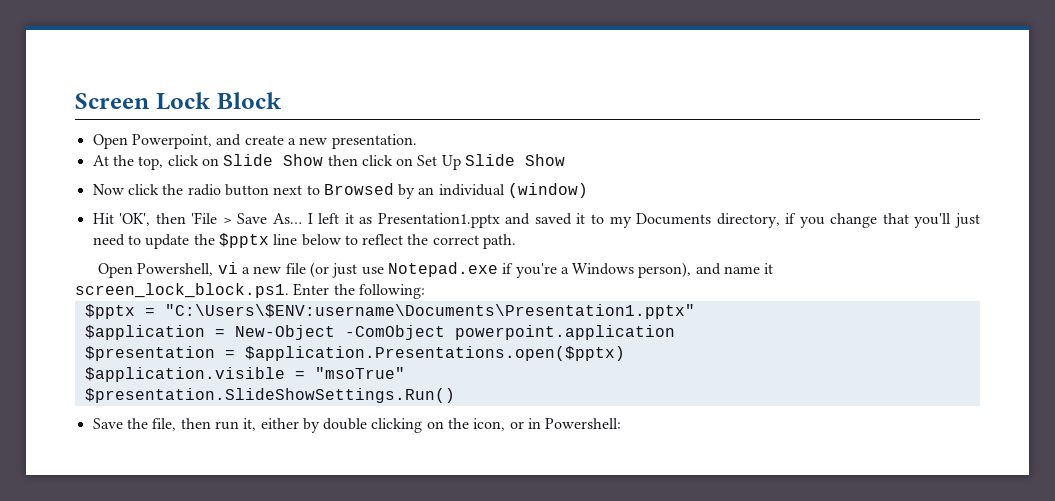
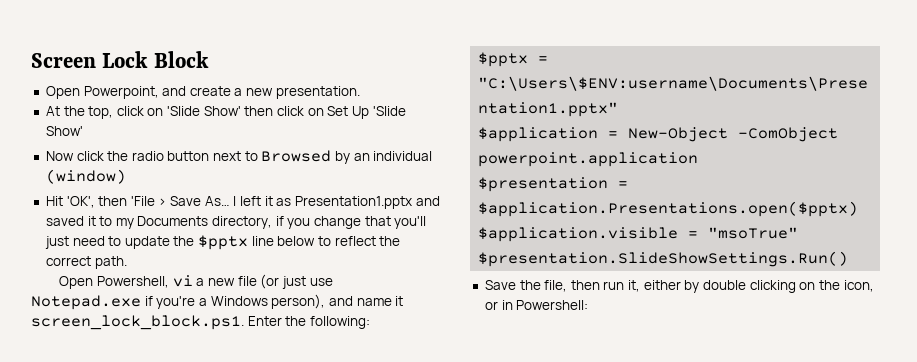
- At the top, click on Slide Show then click on Set Up Slide Show
+ At the top, click on 'Slide Show' then click on Set Up 'Slide Show'

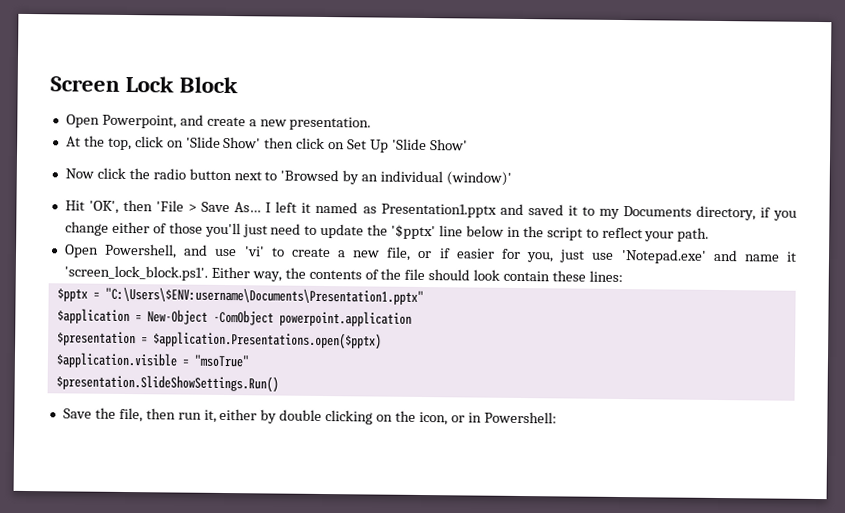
- Now click the radio button next to Browsed by an individual (window)
+ Now click the radio button next to 'Browsed by an individual (window)'
- I left it as Presentation1.pptx and saved it to my Documents directory, if you change that you'll just need to update the $pptx line below to reflect the correct path.
- Open Powershell, vi a new file (or just use Notepad.exe if you're a Windows person), and name it screen_lock_block.ps1. Enter the following:
+ I left it named as Presentation1.pptx and saved it to my Documents directory, if you change either of those you'll just need to update the '$pptx' line below in the script to reflect your path.
+ Open Powershell, and use 'vi' to create a new file, or if easier for you, just use 'Notepad.exe' and name it 'screen_lock_block.ps1'. Either way, the contents of the file should look contain these lines:

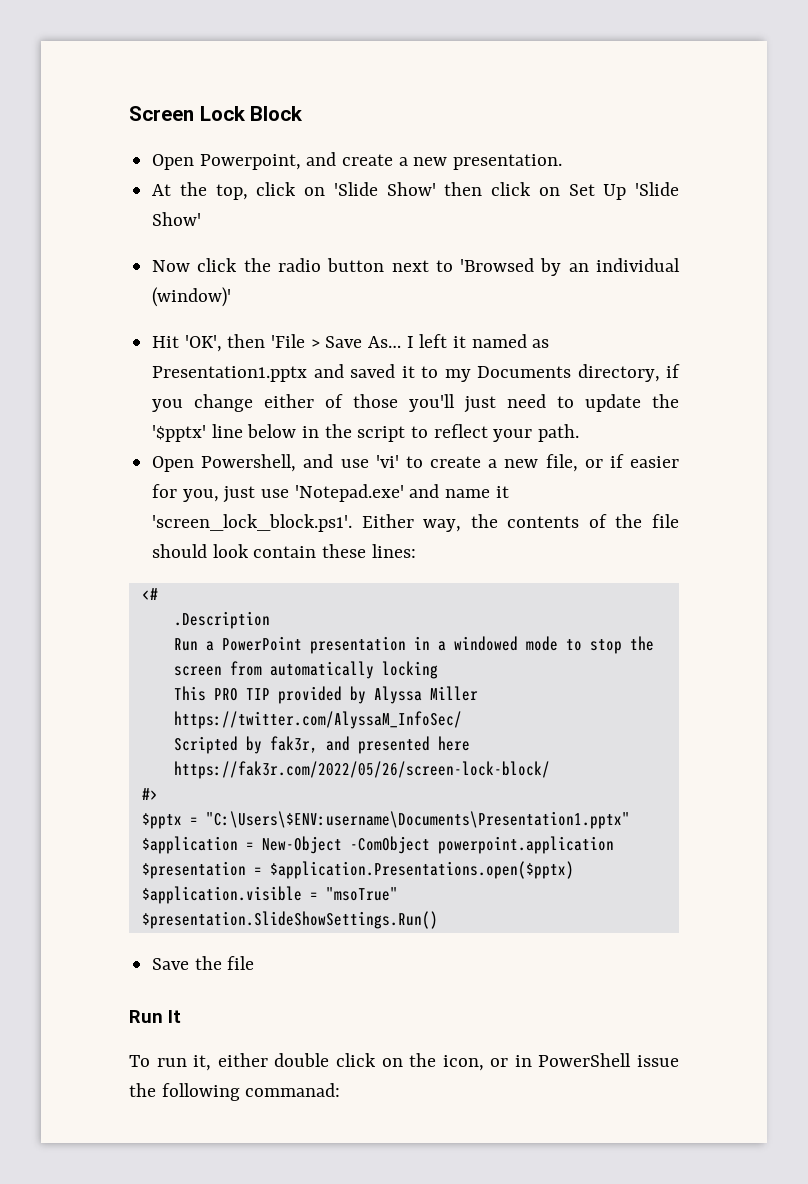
+ <#
+ .Description
+ Run a PowerPoint presentation in a windowed mode to stop the screen from automatically locking
+ This PRO TIP provided by Alyssa Miller https://twitter.com/AlyssaM_InfoSec/
+ Scripted by fak3r, and presented here https://fak3r.com/2022/05/26/screen-lock-block/
+ #>
- Save the file, then run it, either by double clicking on the icon, or in Powershell:
+ Save the file
+ Run It
+ To run it, either double click on the icon, or in PowerShell issue the following commanad:

